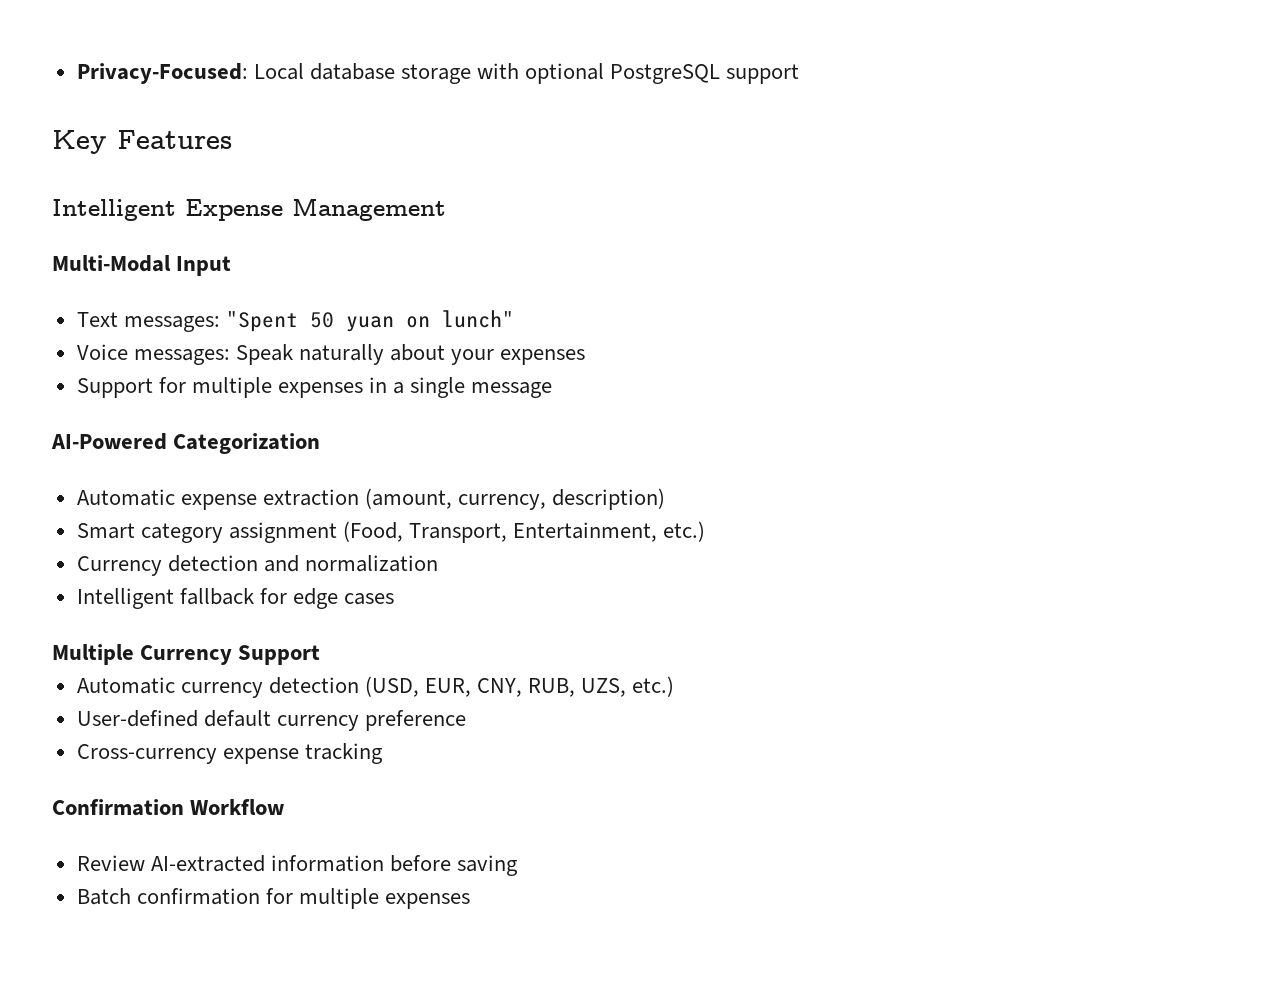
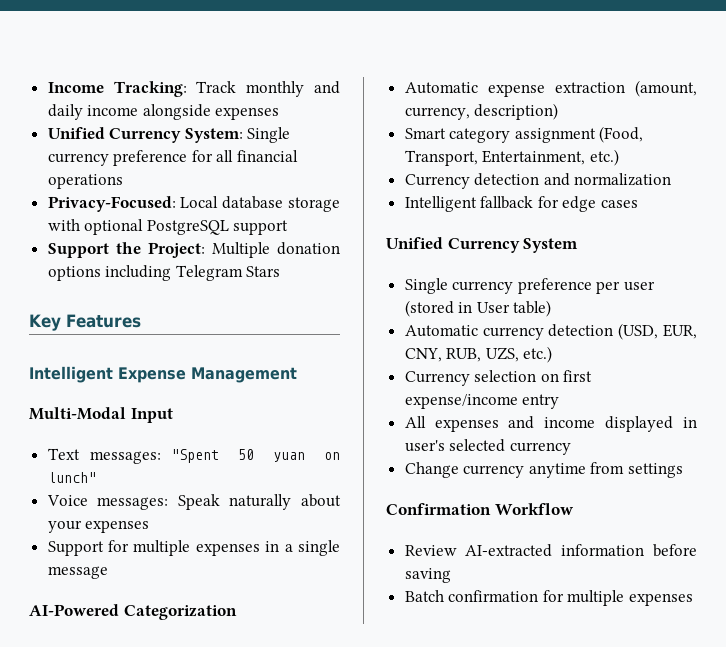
+ Income Tracking: Track monthly and daily income alongside expenses
+ Unified Currency System: Single currency preference for all financial operations
+ Support the Project: Multiple donation options including Telegram Stars
- Multiple Currency Support
+ Unified Currency System
+ Single currency preference per user (stored in User table)
- User-defined default currency preference
- Cross-currency expense tracking
+ Currency selection on first expense/income entry
+ All expenses and income displayed in user's selected currency
+ Change currency anytime from settings

